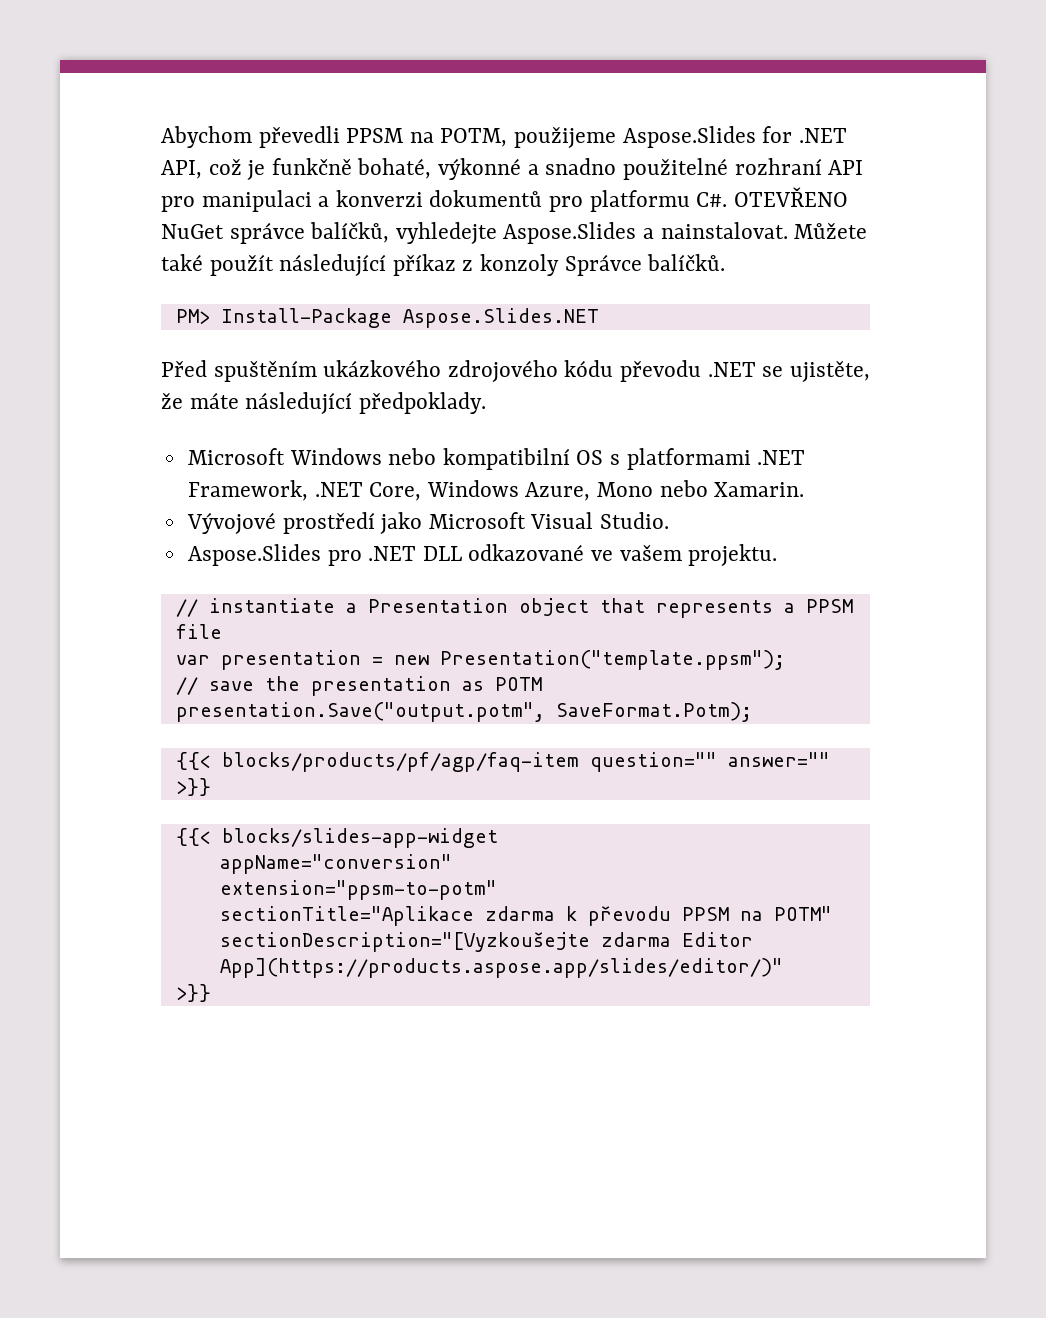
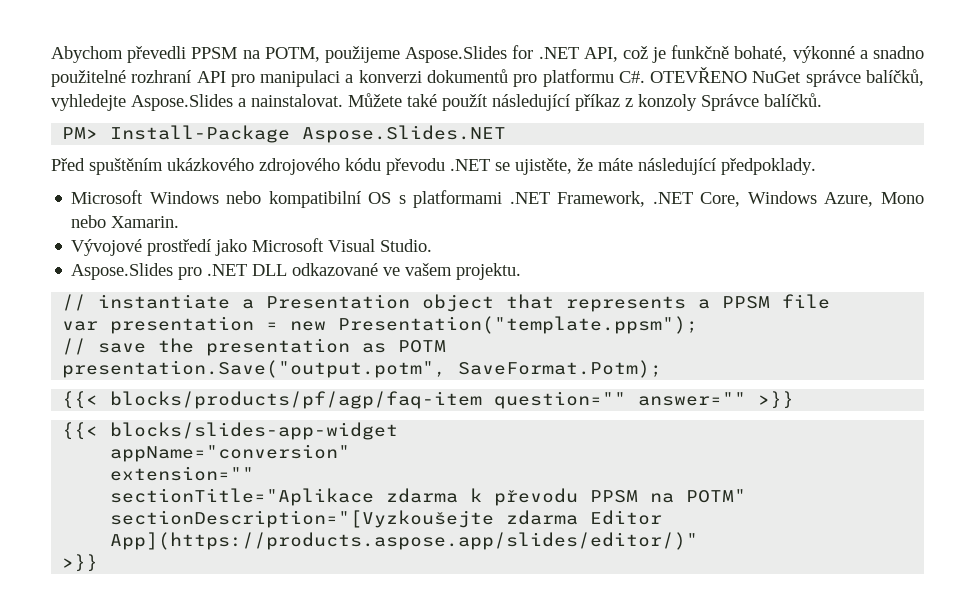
- extension="ppsm-to-potm"
+ extension=""

